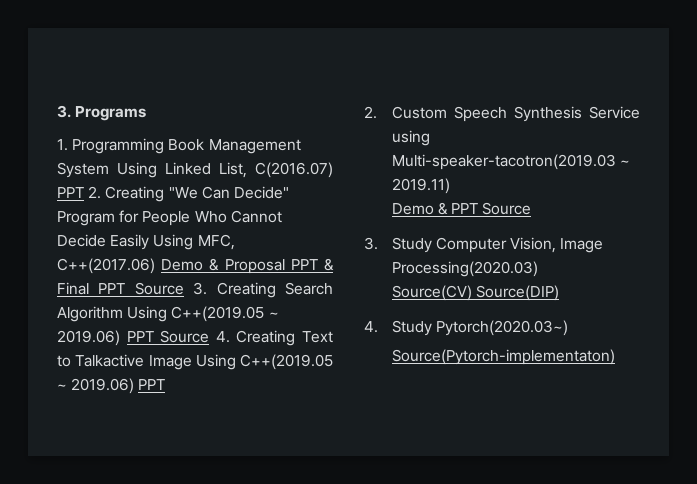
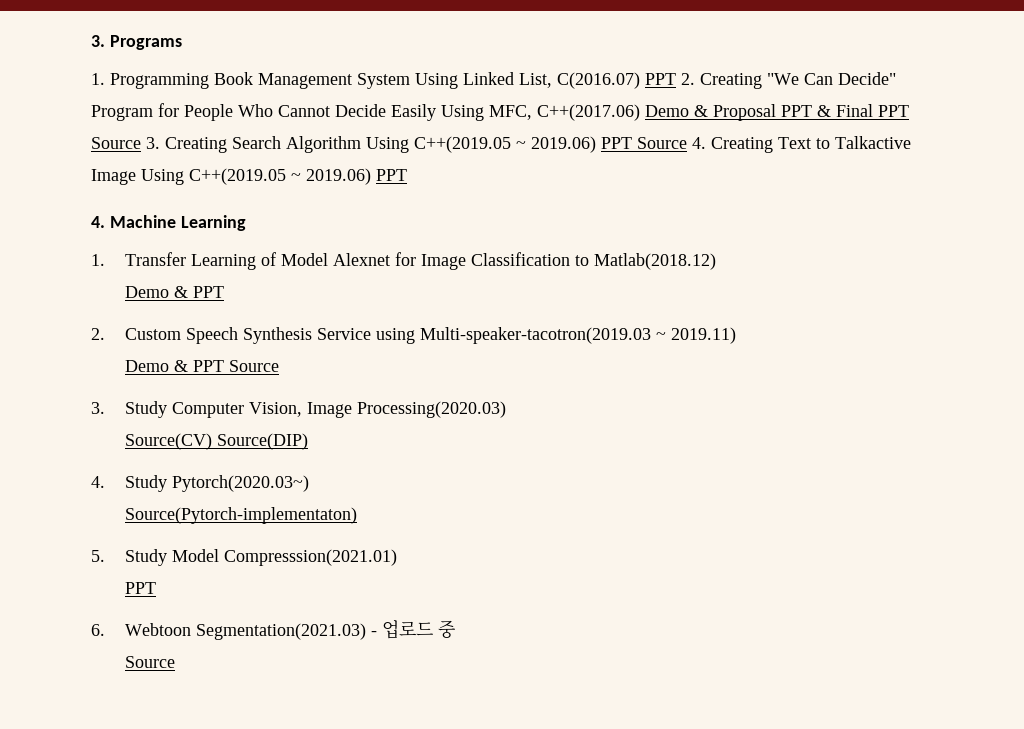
+ 4. Machine Learning
+ 1. Transfer Learning of Model Alexnet for Image Classification to Matlab(2018.12)
+ Demo & PPT
+ 5. Study Model Compresssion(2021.01)
+ PPT
+ 6. Webtoon Segmentation(2021.03) - 업로드 중
+ Source

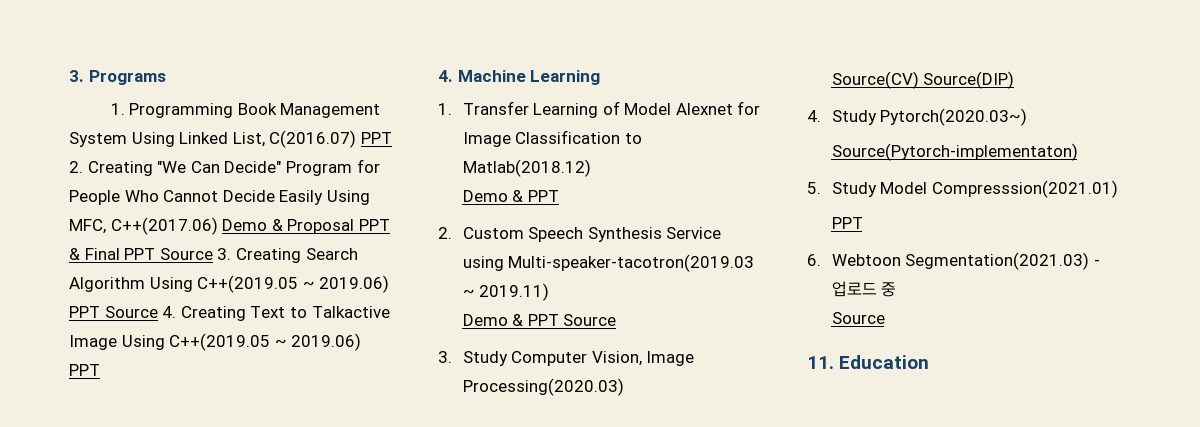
+ 11. Education

